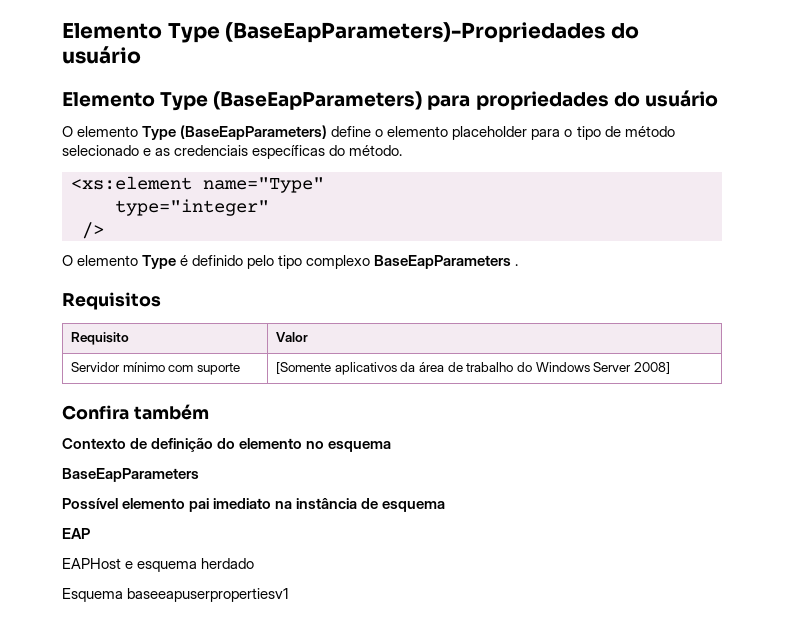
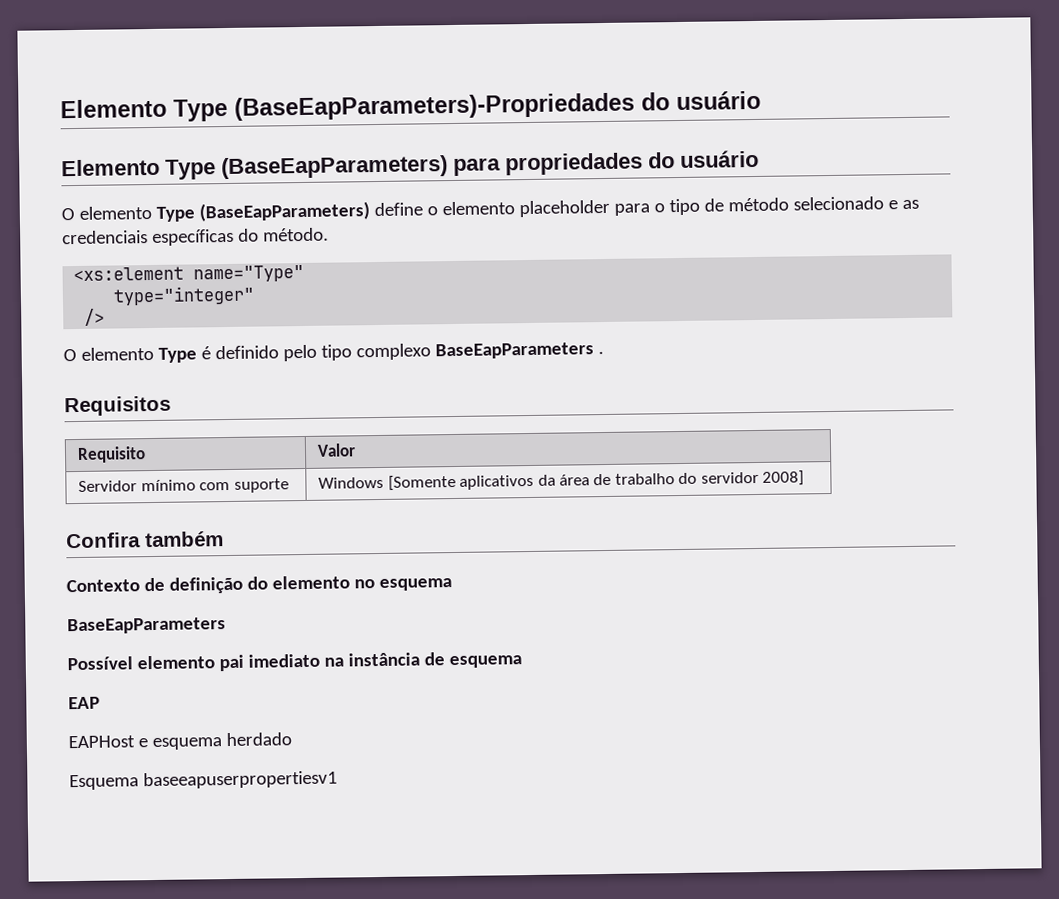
- Servidor mínimo com suporte | [Somente aplicativos da área de trabalho do Windows Server 2008]
+ Servidor mínimo com suporte | Windows [Somente aplicativos da área de trabalho do servidor 2008]

